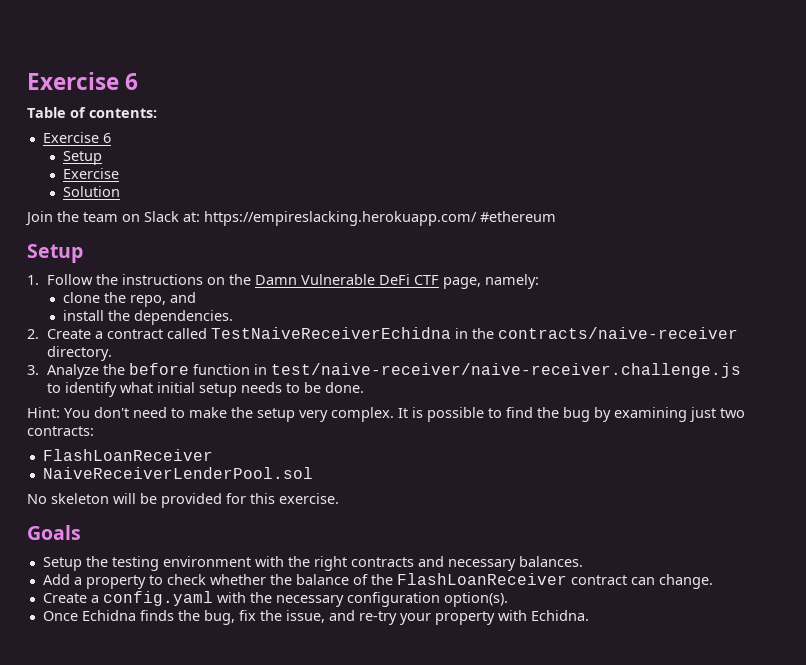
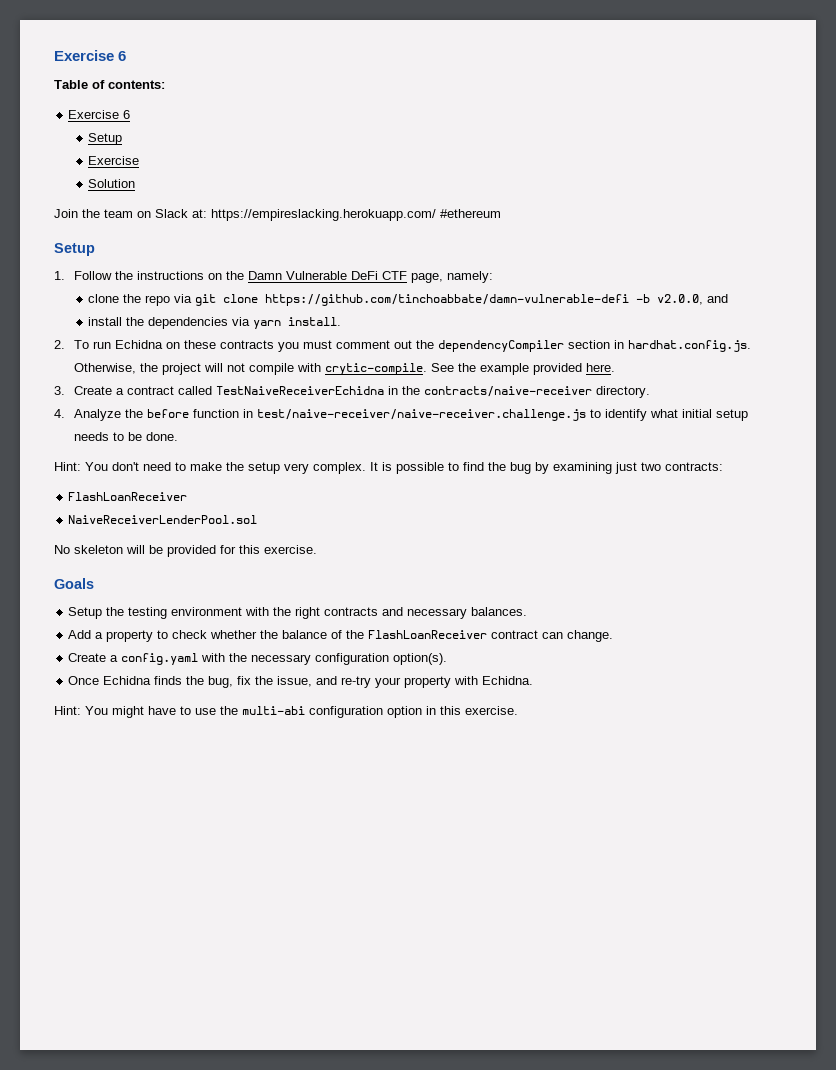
- clone the repo, and
- install the dependencies.
- 2. Create a contract called TestNaiveReceiverEchidna in the contracts/naive-receiver directory.
+ clone the repo via git clone https://github.com/tinchoabbate/damn-vulnerable-defi -b v2.0.0, and
+ install the dependencies via yarn install.
+ 2. To run Echidna on these contracts you must comment out the dependencyCompiler section in hardhat.config.js. Otherwise, the project will not compile with crytic-compile. See the example provided here.
+ 3. Create a contract called TestNaiveReceiverEchidna in the contracts/naive-receiver directory.
- 3. Analyze the before function in test/naive-receiver/naive-receiver.challenge.js to identify what initial setup needs to be done.
+ 4. Analyze the before function in test/naive-receiver/naive-receiver.challenge.js to identify what initial setup needs to be done.
+ Hint: You might have to use the multi-abi configuration option in this exercise.

